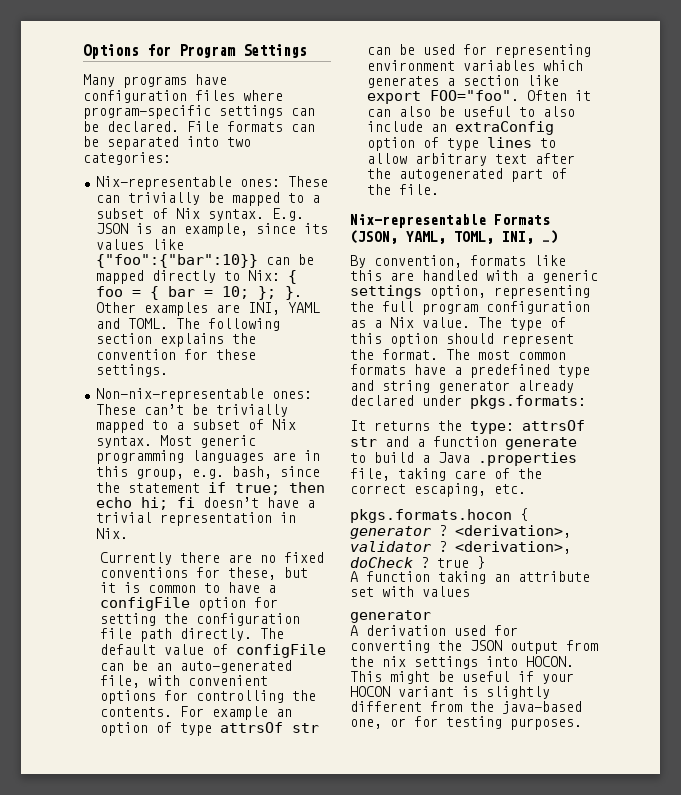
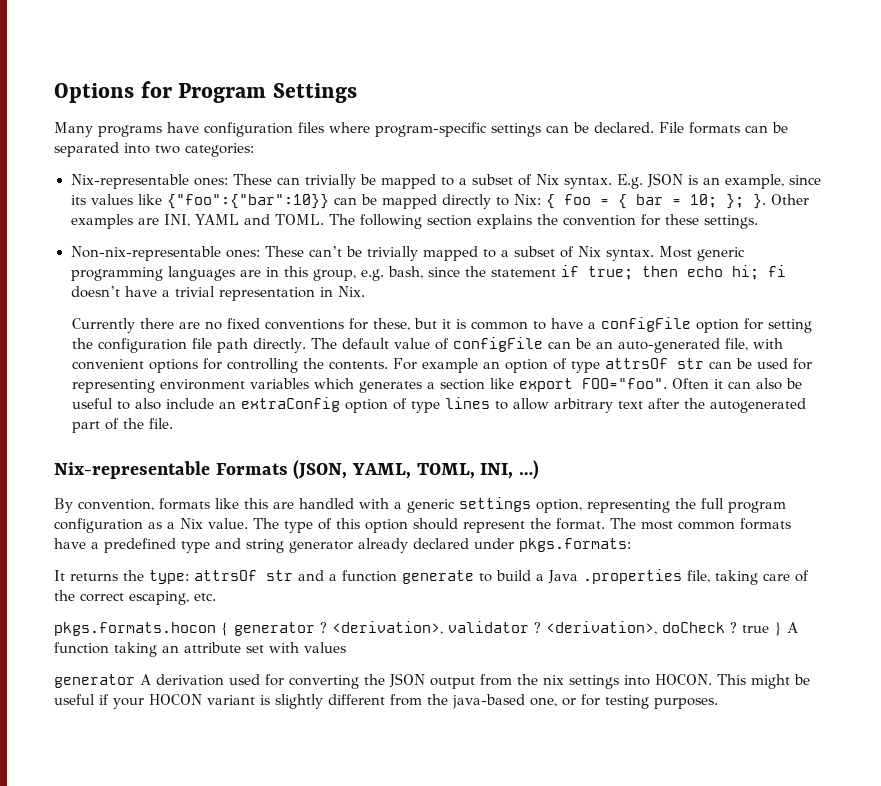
- <derivation>, doCheck ? true }
- A function taking an attribute set with values
- generator
- A derivation used for converting the JSON output from the nix settings into HOCON.
+ <derivation>, doCheck ? true } A function taking an attribute set with values
+ generator A derivation used for converting the JSON output from the nix settings into HOCON.

